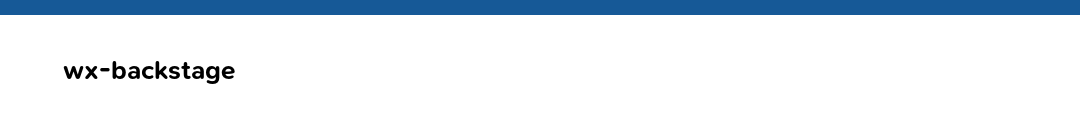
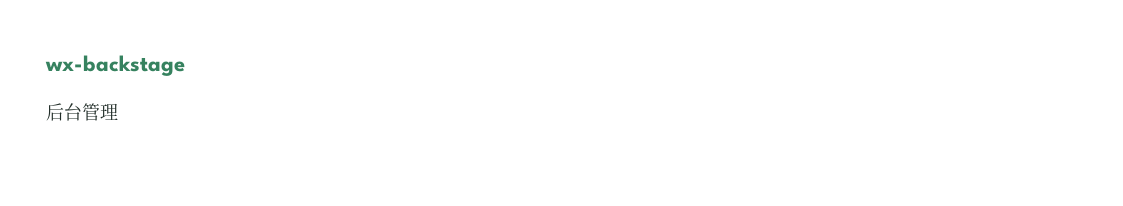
+ 后台管理

